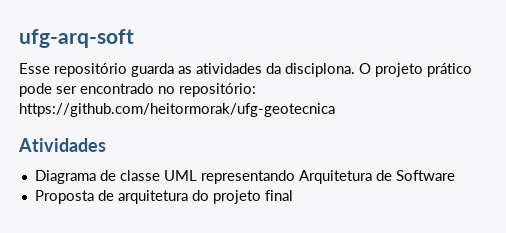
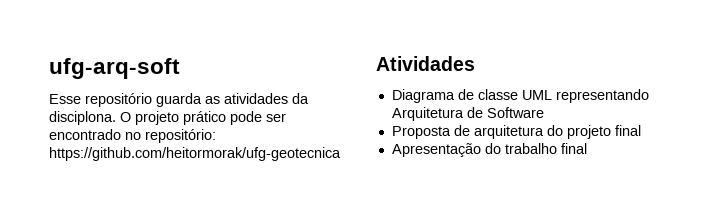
+ Apresentação do trabalho final

